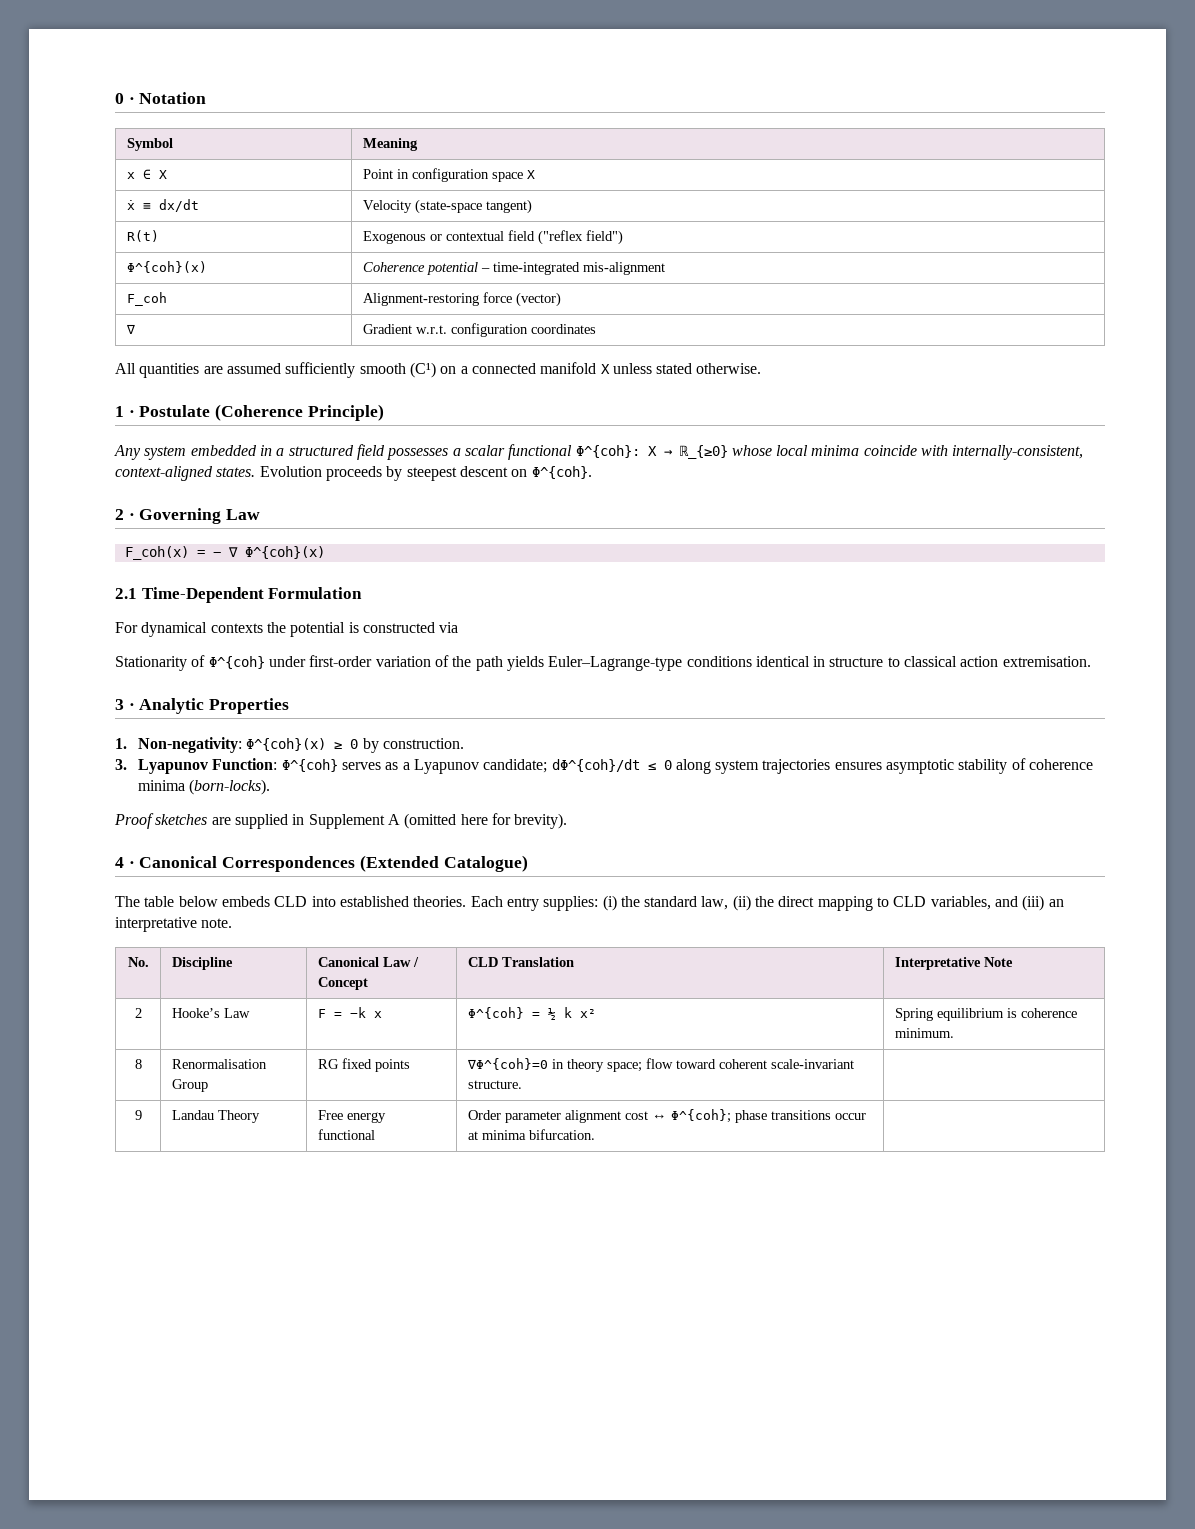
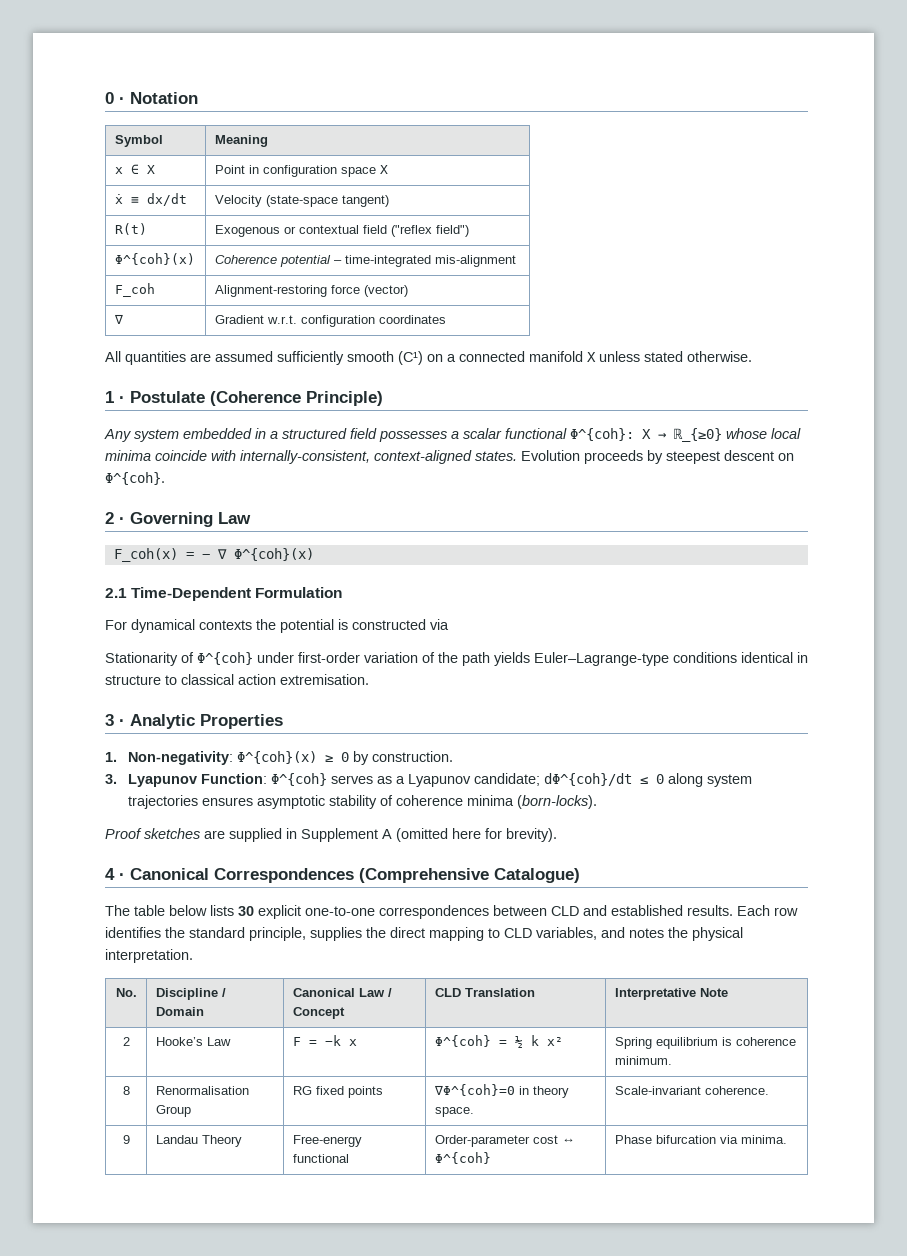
- 4 · Canonical Correspondences (Extended Catalogue)
+ 4 · Canonical Correspondences (Comprehensive Catalogue)
- The table below embeds CLD into established theories. Each entry supplies: (i) the standard law, (ii) the direct mapping to CLD variables, and (iii) an interpretative note.
+ The table below lists 30 explicit one‑to‑one correspondences between CLD and established results. Each row identifies the standard principle, supplies the direct mapping to CLD variables, and notes the physical interpretation.
- No. | Discipline | Canonical Law / Concept | CLD Translation | Interpretative Note
+ No. | Discipline / Domain | Canonical Law / Concept | CLD Translation | Interpretative Note
- 8 | Renormalisation Group | RG fixed points | ∇Φ^{coh}=0 in theory space; flow toward coherent scale-invariant structure. |
+ 8 | Renormalisation Group | RG fixed points | ∇Φ^{coh}=0 in theory space. | Scale‑invariant coherence.
- 9 | Landau Theory | Free energy functional | Order parameter alignment cost ↔ Φ^{coh}; phase transitions occur at minima bifurcation. |
+ 9 | Landau Theory | Free‑energy functional | Order‑parameter cost ↔ Φ^{coh} | Phase bifurcation via minima.

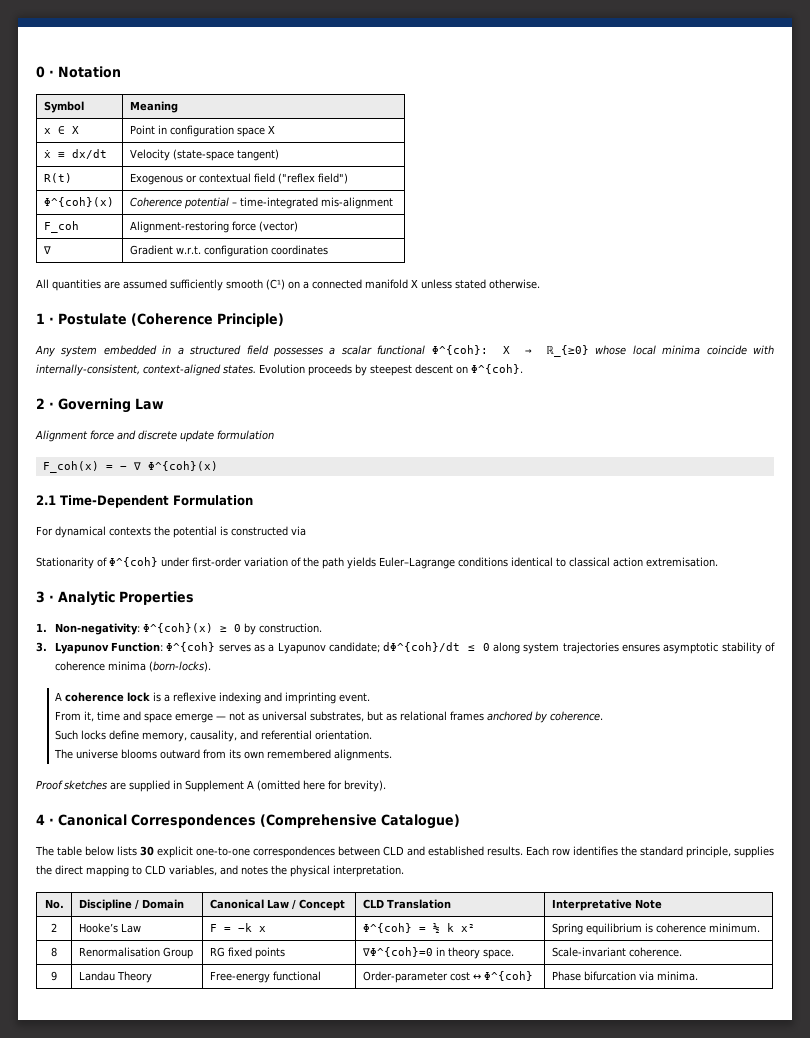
+ Alignment force and discrete update formulation
- Stationarity of Φ^{coh} under first‑order variation of the path yields Euler–Lagrange-type conditions identical in structure to classical action extremisation.
+ Stationarity of Φ^{coh} under first‑order variation of the path yields Euler–Lagrange conditions identical to classical action extremisation.
+ A coherence lock is a reflexive indexing and imprinting event.
+ From it, time and space emerge — not as universal substrates, but as relational frames anchored by coherence.
+ Such locks define memory, causality, and referential orientation.
+ The universe blooms outward from its own remembered alignments.

